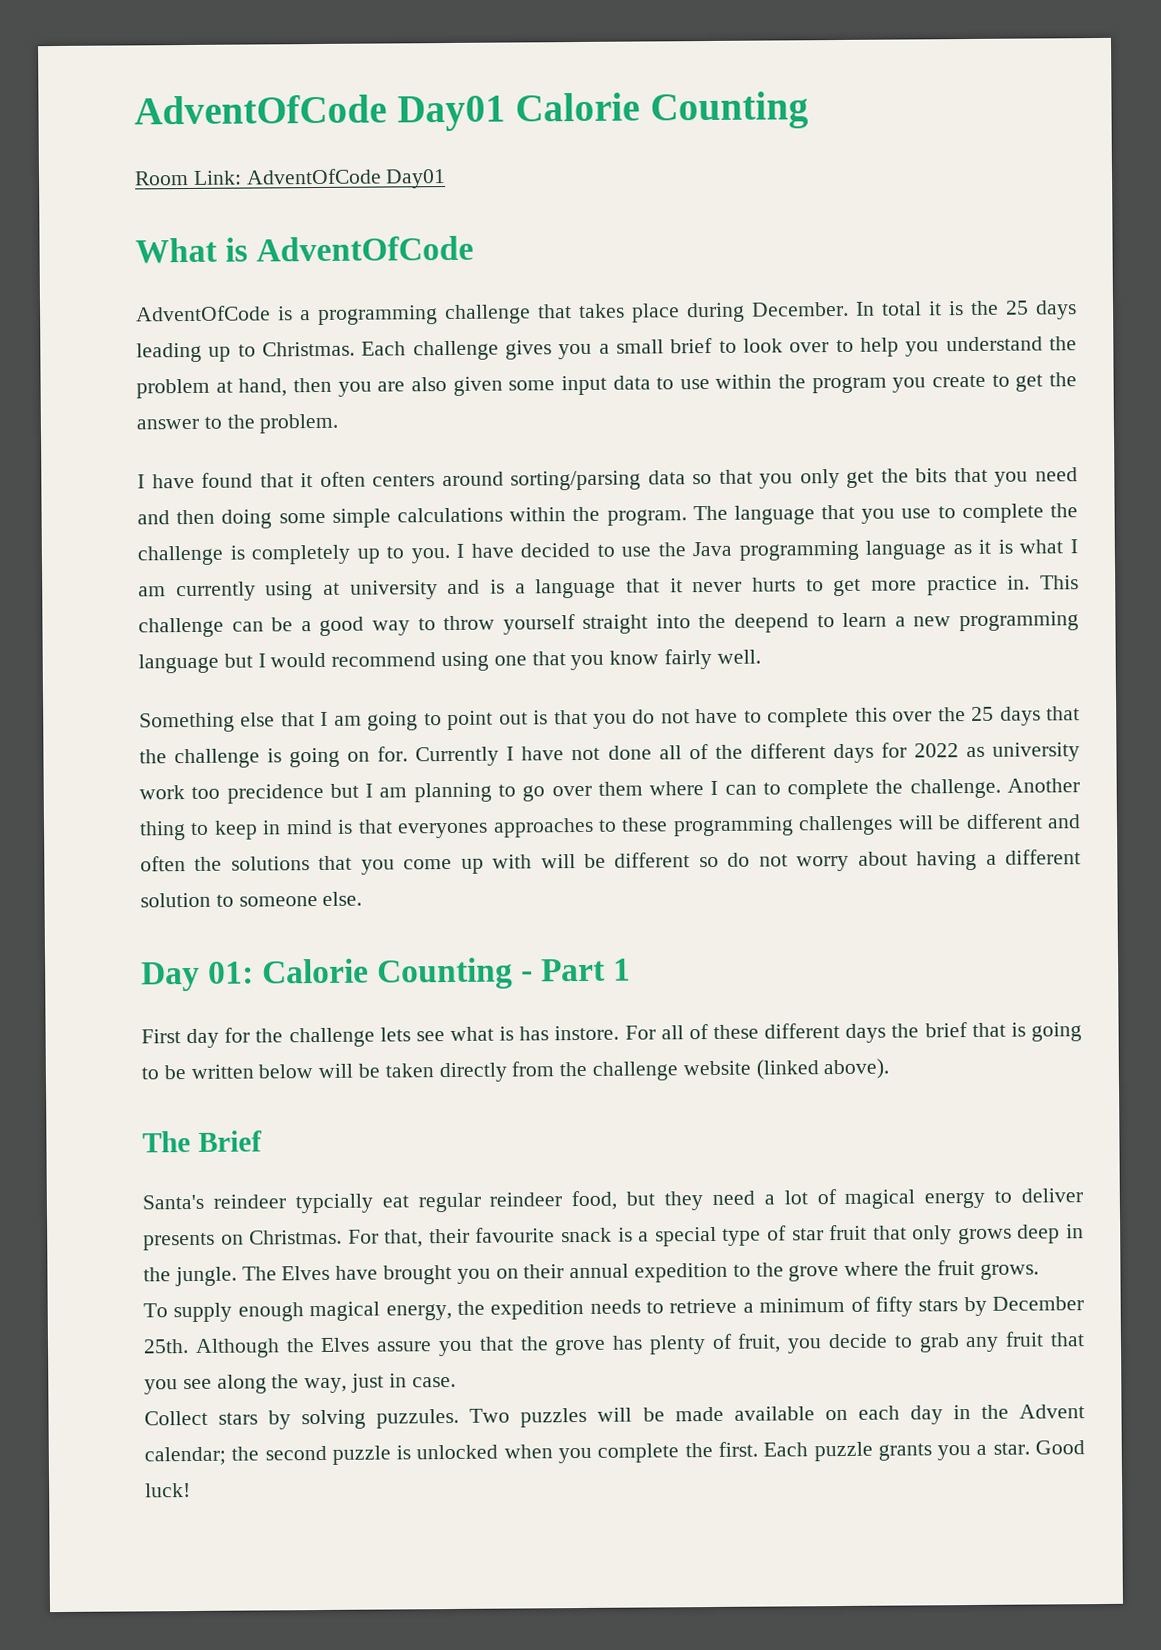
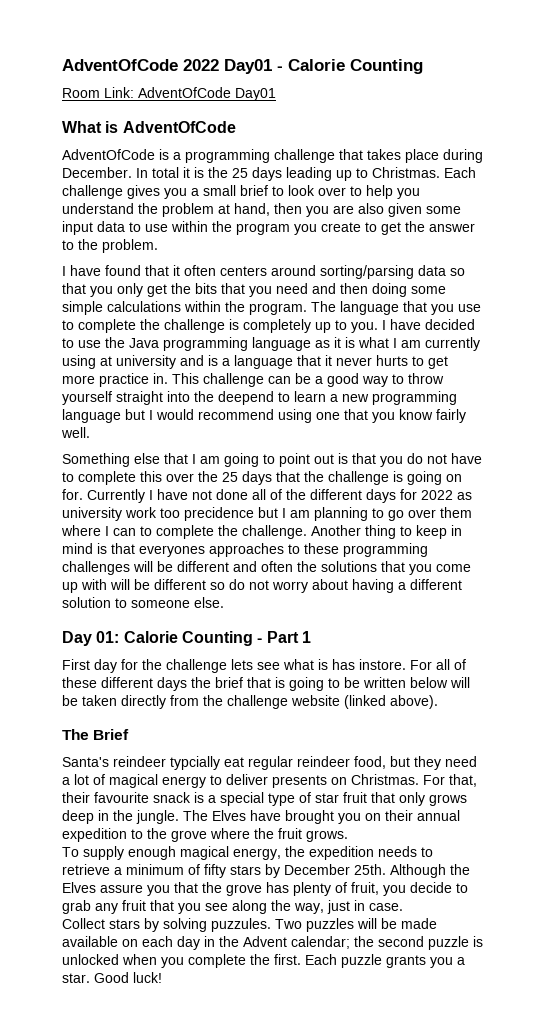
- AdventOfCode Day01 Calorie Counting
+ AdventOfCode 2022 Day01 - Calorie Counting

